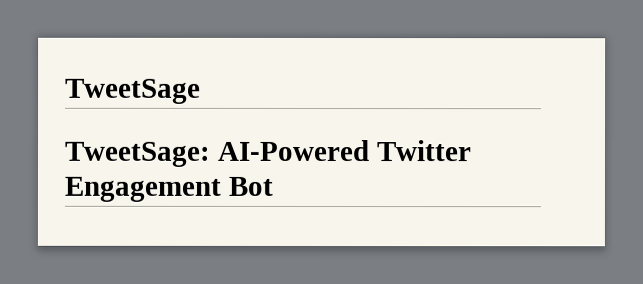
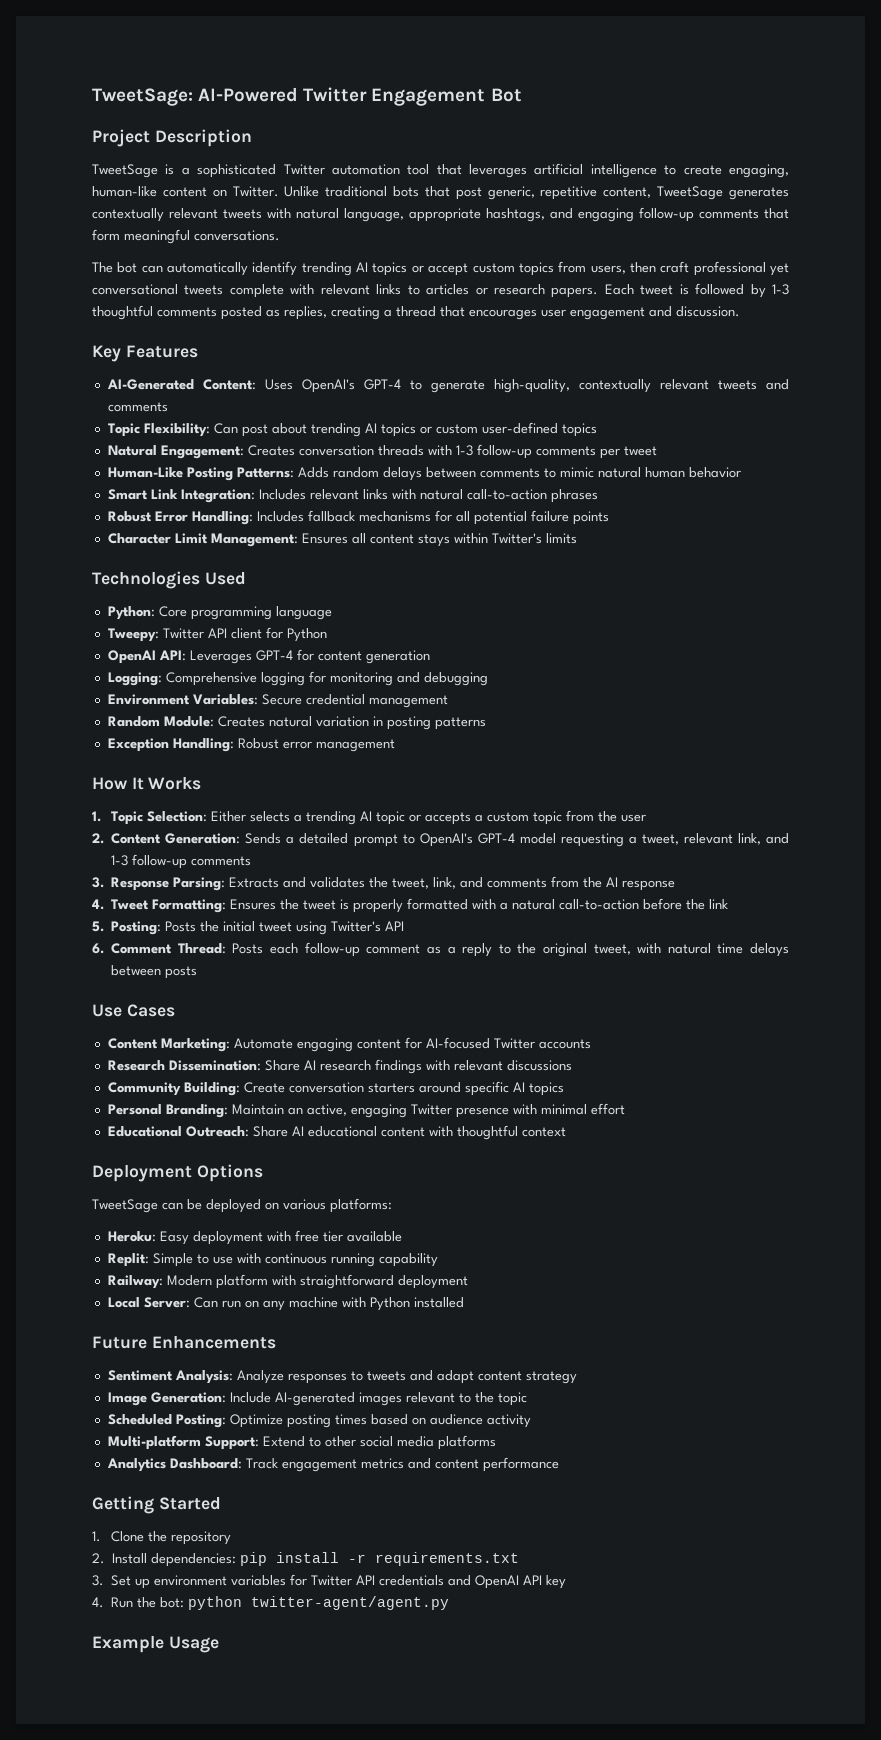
- TweetSage
+ Project Description
+ TweetSage is a sophisticated Twitter automation tool that leverages artificial intelligence to create engaging, human-like content on Twitter. Unlike traditional bots that post generic, repetitive content, TweetSage generates contextually relevant tweets with natural language, appropriate hashtags, and engaging follow-up comments that form meaningful conversations.
+ The bot can automatically identify trending AI topics or accept custom topics from users, then craft professional yet conversational tweets complete with relevant links to articles or research papers. Each tweet is followed by 1-3 thoughtful comments posted as replies, creating a thread that encourages user engagement and discussion.
+ Key Features
+ AI-Generated Content: Uses OpenAI's GPT-4 to generate high-quality, contextually relevant tweets and comments
+ Topic Flexibility: Can post about trending AI topics or custom user-defined topics
+ Natural Engagement: Creates conversation threads with 1-3 follow-up comments per tweet
+ Human-Like Posting Patterns: Adds random delays between comments to mimic natural human behavior
+ Smart Link Integration: Includes relevant links with natural call-to-action phrases
+ Robust Error Handling: Includes fallback mechanisms for all potential failure points
+ Character Limit Management: Ensures all content stays within Twitter's limits
+ Technologies Used
+ Python: Core programming language
+ Tweepy: Twitter API client for Python
+ OpenAI API: Leverages GPT-4 for content generation
+ Logging: Comprehensive logging for monitoring and debugging
+ Environment Variables: Secure credential management
+ Random Module: Creates natural variation in posting patterns
+ Exception Handling: Robust error management
+ How It Works
+ 1. Topic Selection: Either selects a trending AI topic or accepts a custom topic from the user
+ 2. Content Generation: Sends a detailed prompt to OpenAI's GPT-4 model requesting a tweet, relevant link, and 1-3 follow-up comments
+ 3. Response Parsing: Extracts and validates the tweet, link, and comments from the AI response
+ 4. Tweet Formatting: Ensures the tweet is properly formatted with a natural call-to-action before the link
+ 5. Posting: Posts the initial tweet using Twitter's API
+ 6. Comment Thread: Posts each follow-up comment as a reply to the original tweet, with natural time delays between posts
+ Use Cases
+ Content Marketing: Automate engaging content for AI-focused Twitter accounts
+ Research Dissemination: Share AI research findings with relevant discussions
+ Community Building: Create conversation starters around specific AI topics
+ Personal Branding: Maintain an active, engaging Twitter presence with minimal effort
+ Educational Outreach: Share AI educational content with thoughtful context
+ Deployment Options
+ TweetSage can be deployed on various platforms:
+ Heroku: Easy deployment with free tier available
+ Replit: Simple to use with continuous running capability
+ Railway: Modern platform with straightforward deployment
+ Local Server: Can run on any machine with Python installed
+ Future Enhancements
+ Sentiment Analysis: Analyze responses to tweets and adapt content strategy
+ Image Generation: Include AI-generated images relevant to the topic
+ Scheduled Posting: Optimize posting times based on audience activity
+ Multi-platform Support: Extend to other social media platforms
+ Analytics Dashboard: Track engagement metrics and content performance
+ Getting Started
+ 1. Clone the repository
+ 2. Install dependencies: pip install -r requirements.txt
+ 3. Set up environment variables for Twitter API credentials and OpenAI API key
+ 4. Run the bot: python twitter-agent/agent.py
+ Example Usage

